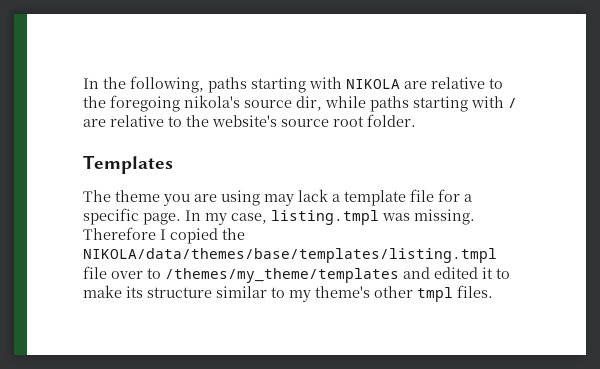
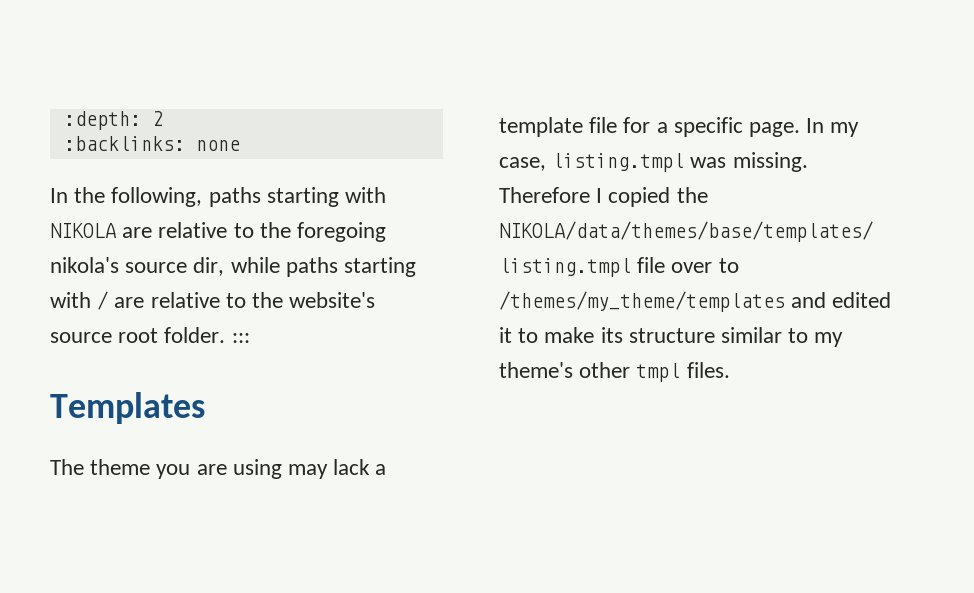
+ :depth: 2
+ :backlinks: none
- In the following, paths starting with NIKOLA are relative to the foregoing nikola's source dir, while paths starting with / are relative to the website's source root folder.
+ In the following, paths starting with NIKOLA are relative to the foregoing nikola's source dir, while paths starting with / are relative to the website's source root folder. :::

